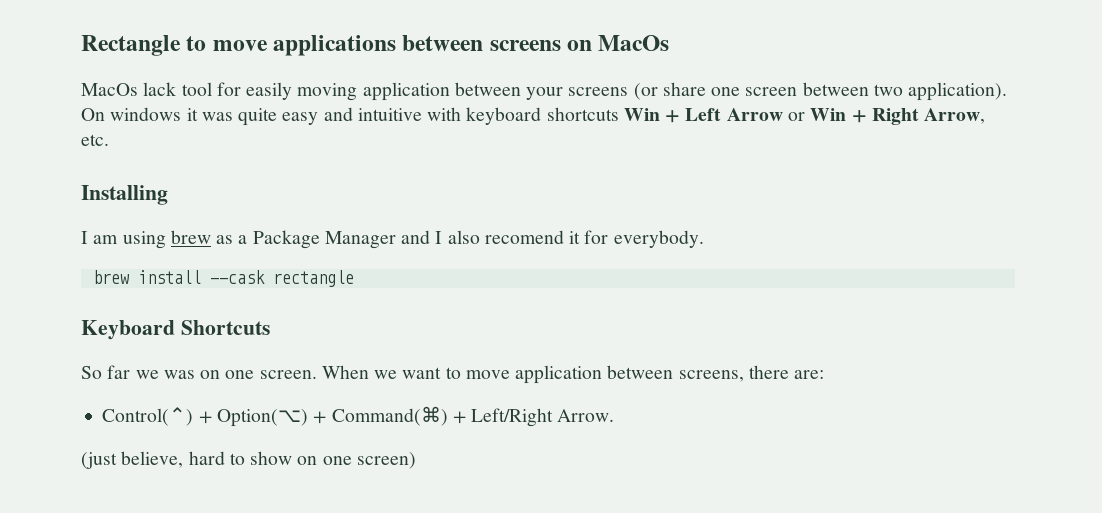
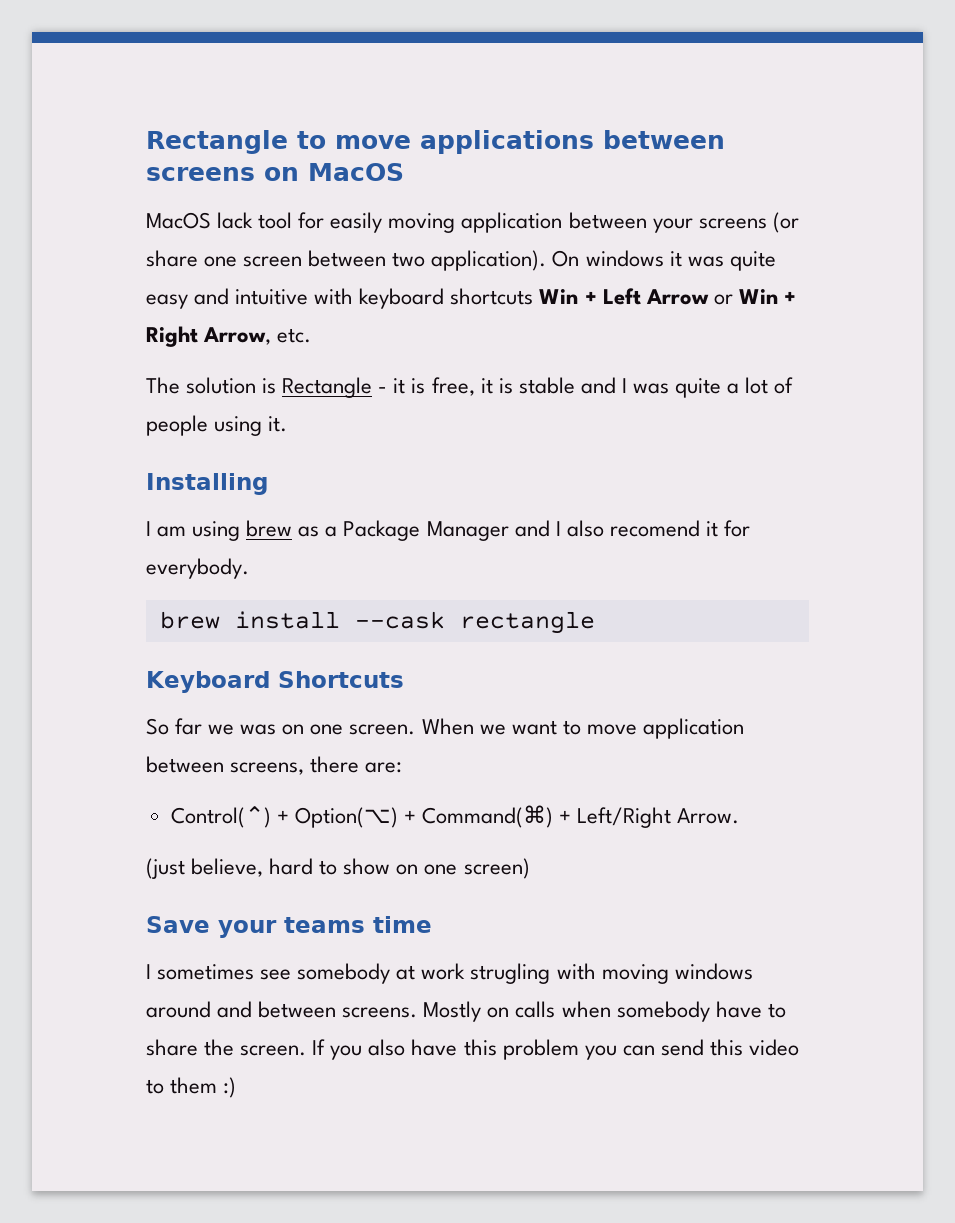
- Rectangle to move applications between screens on MacOs
- MacOs lack tool for easily moving application between your screens (or share one screen between two application).
+ Rectangle to move applications between screens on MacOS
+ MacOS lack tool for easily moving application between your screens (or share one screen between two application).
+ The solution is Rectangle - it is free, it is stable and I was quite a lot of people using it.
+ Save your teams time
+ I sometimes see somebody at work strugling with moving windows around and between screens. Mostly on calls when somebody have to share the screen. If you also have this problem you can send this video to them :)

